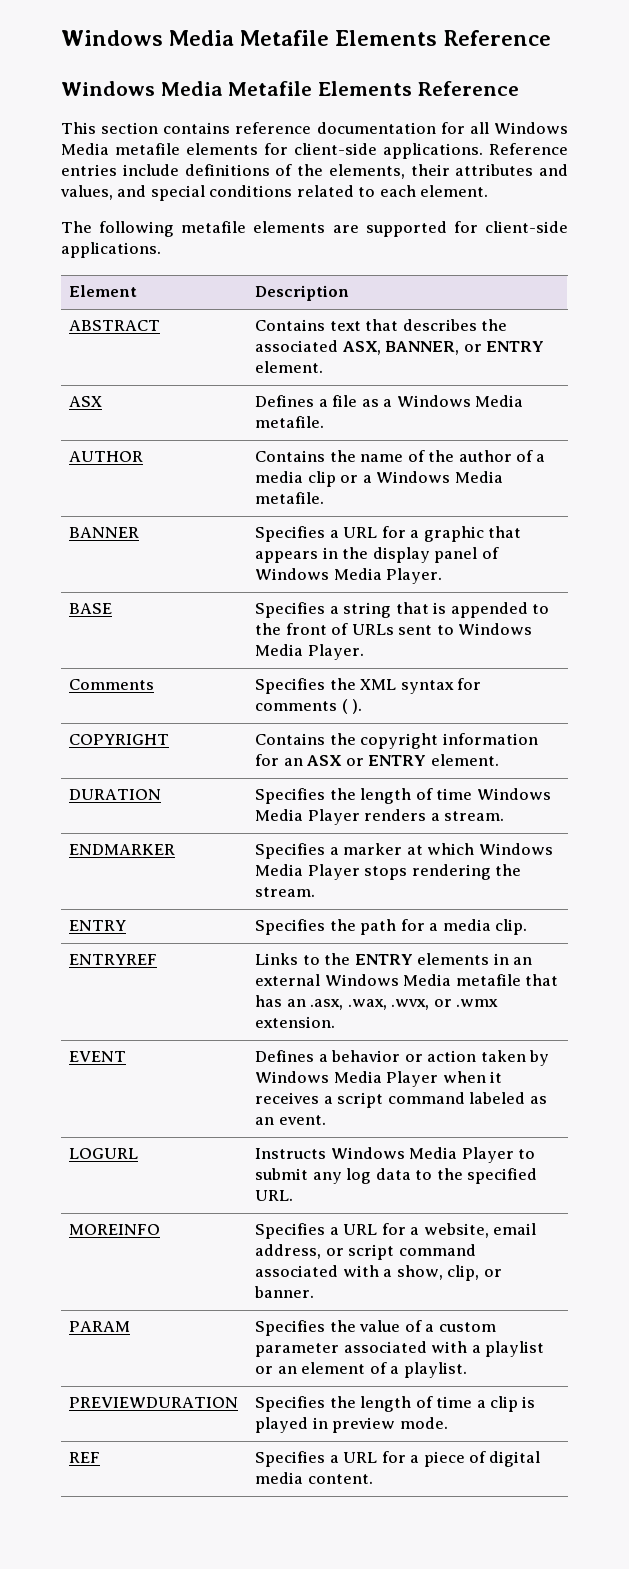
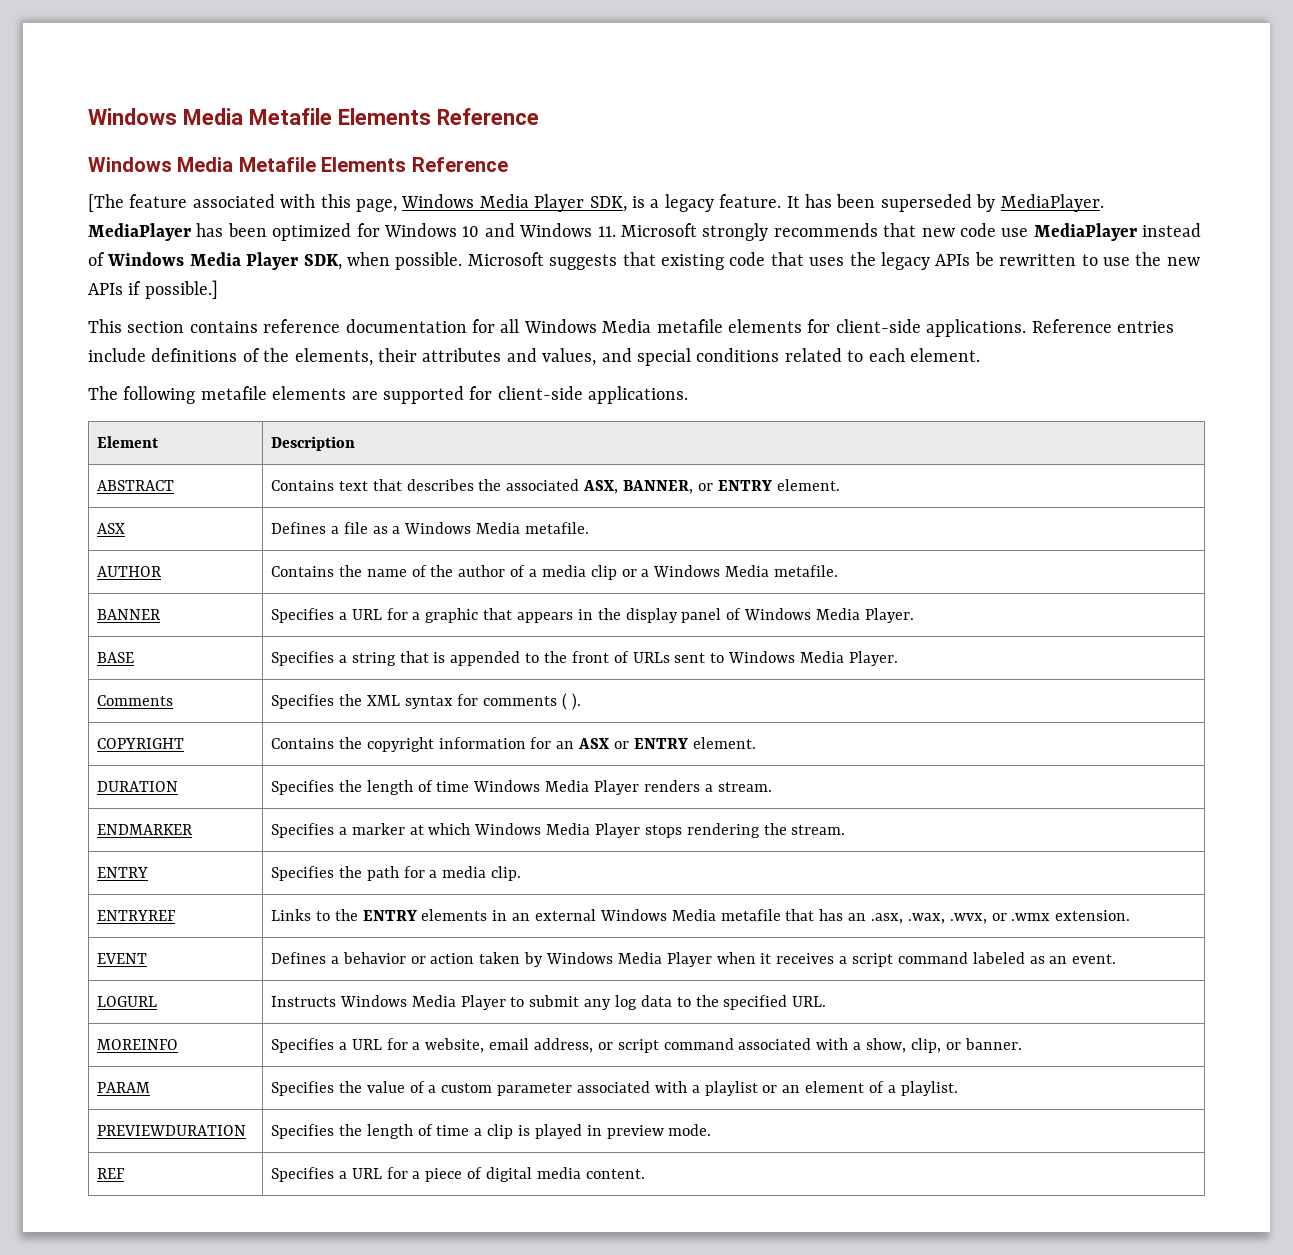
+ [The feature associated with this page, Windows Media Player SDK, is a legacy feature. It has been superseded by MediaPlayer. MediaPlayer has been optimized for Windows 10 and Windows 11. Microsoft strongly recommends that new code use MediaPlayer instead of Windows Media Player SDK, when possible. Microsoft suggests that existing code that uses the legacy APIs be rewritten to use the new APIs if possible.]

